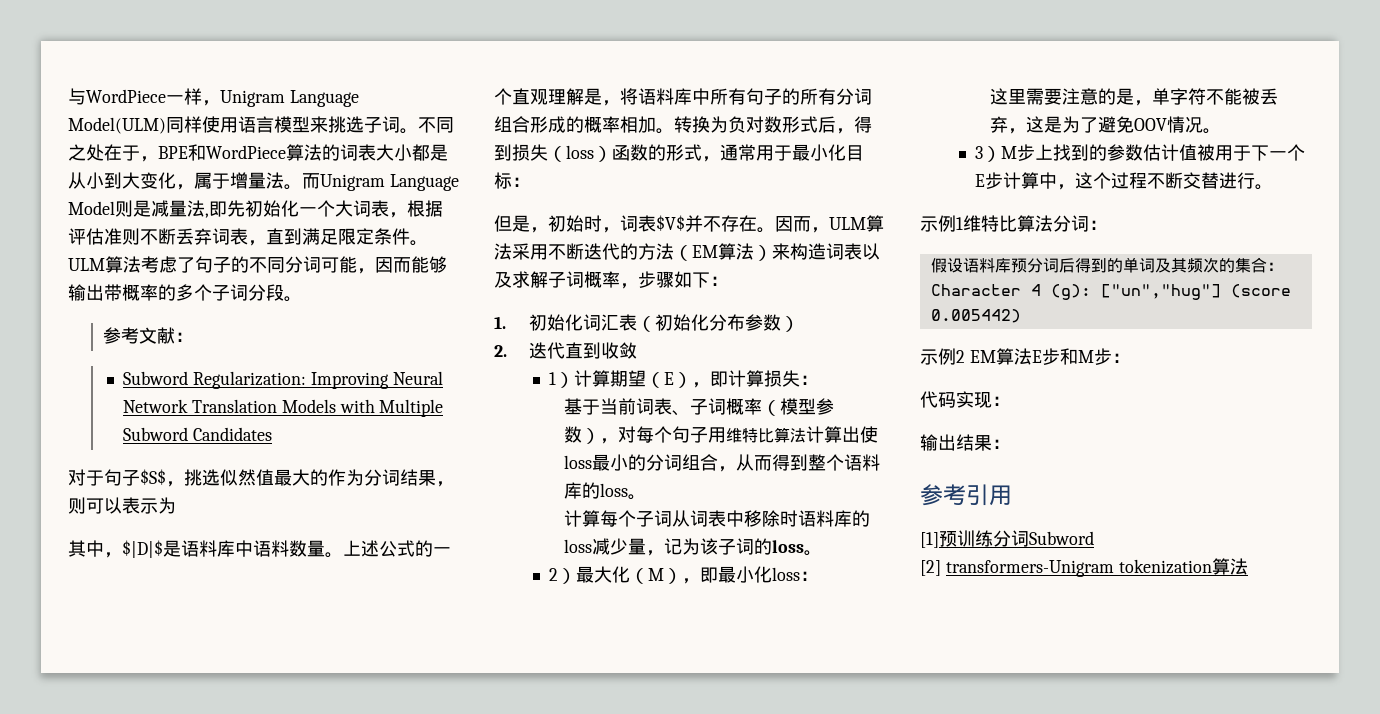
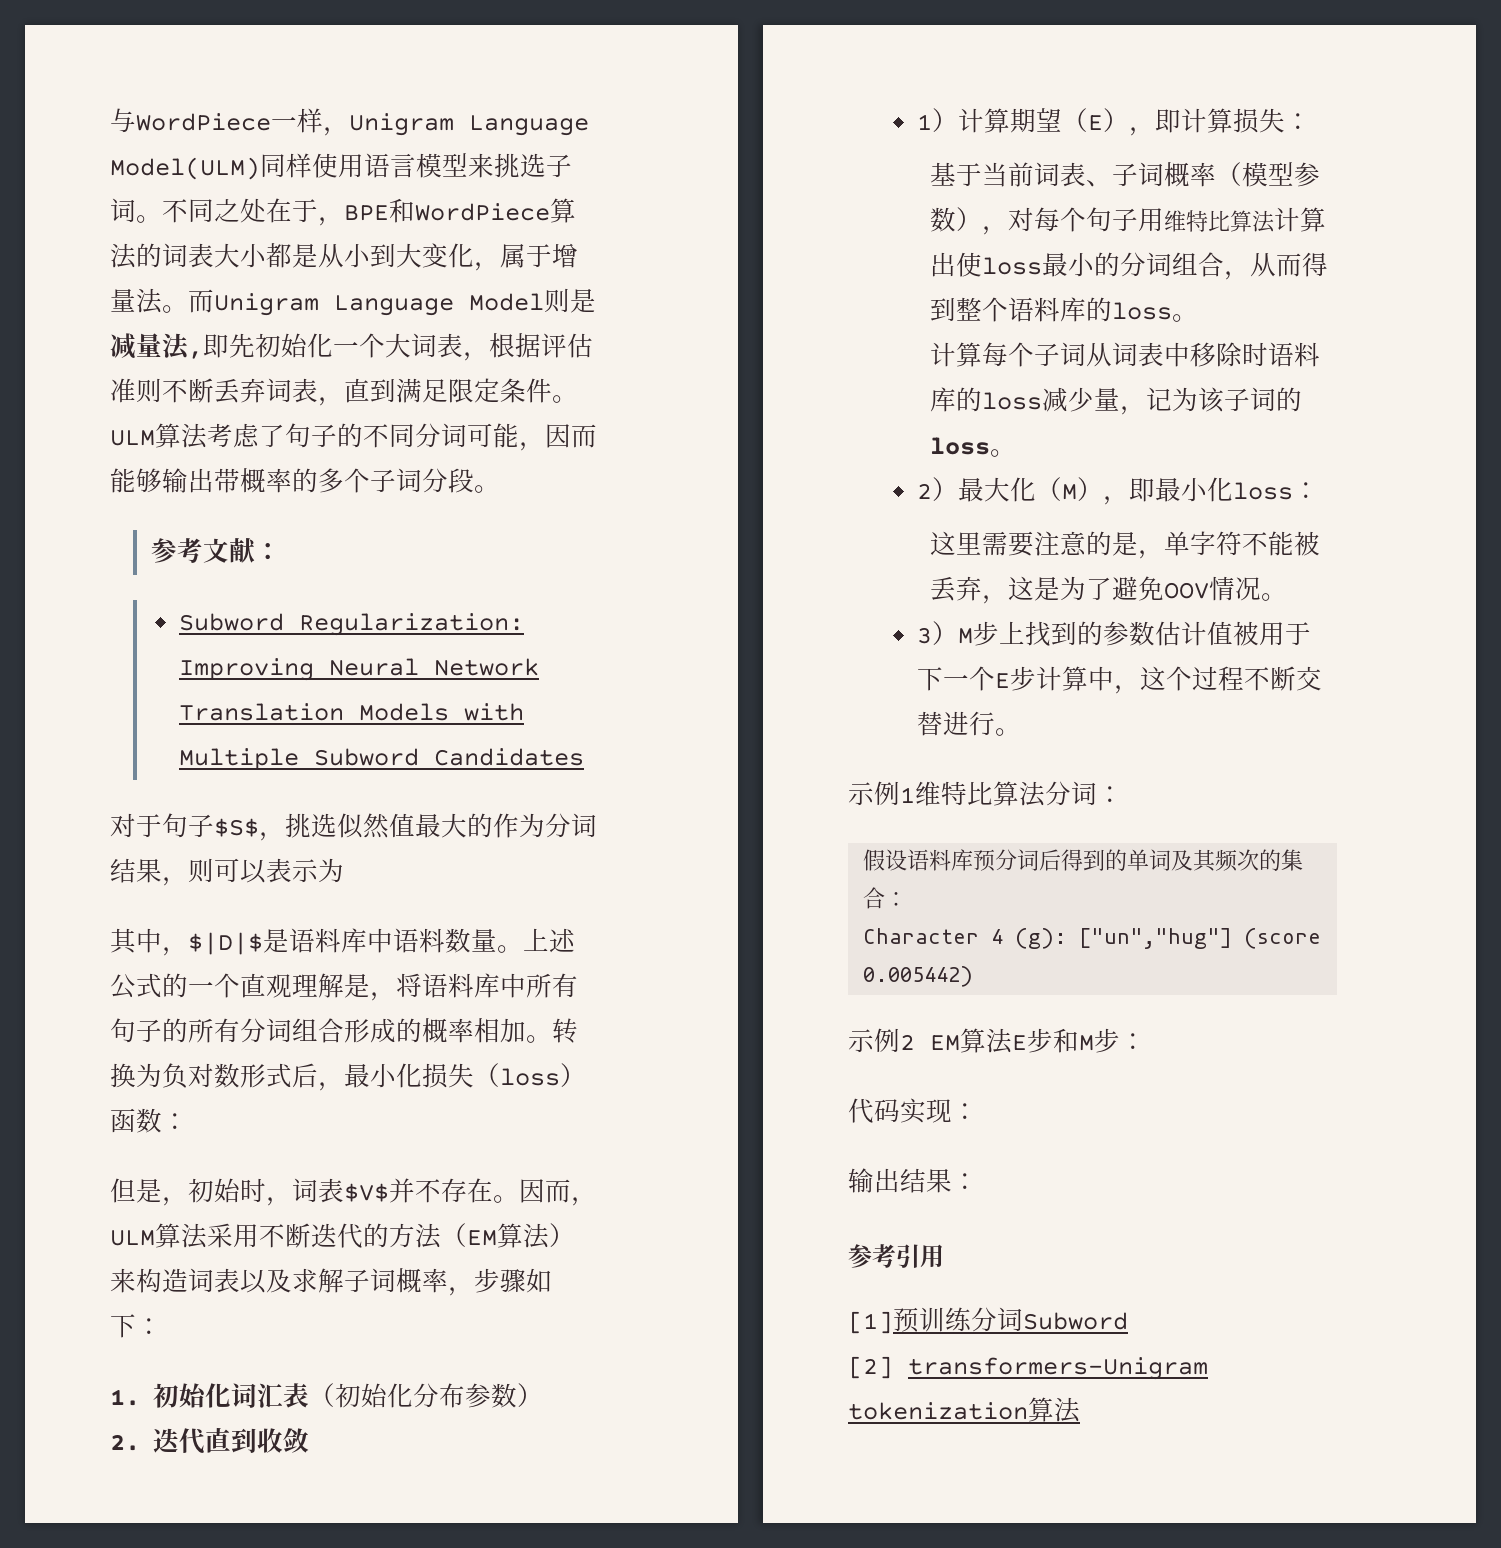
- 转换为负对数形式后，得到损失（loss）函数的形式，通常用于最小化目标：
+ 转换为负对数形式后，最小化损失（loss）函数：

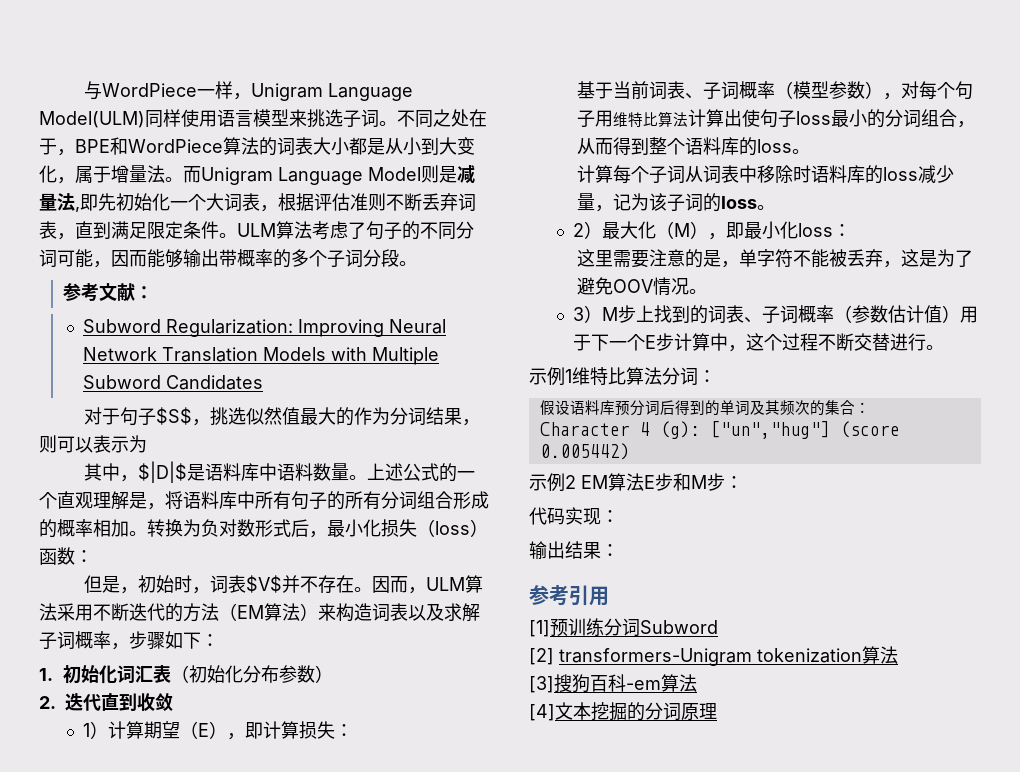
- 基于当前词表、子词概率（模型参数），对每个句子用维特比算法计算出使loss最小的分词组合，从而得到整个语料库的loss。
+ 基于当前词表、子词概率（模型参数），对每个句子用维特比算法计算出使句子loss最小的分词组合，从而得到整个语料库的loss。
- 3）M步上找到的参数估计值被用于下一个E步计算中，这个过程不断交替进行。
+ 3）M步上找到的词表、子词概率（参数估计值）用于下一个E步计算中，这个过程不断交替进行。
+ [3]搜狗百科-em算法
+ [4]文本挖掘的分词原理

